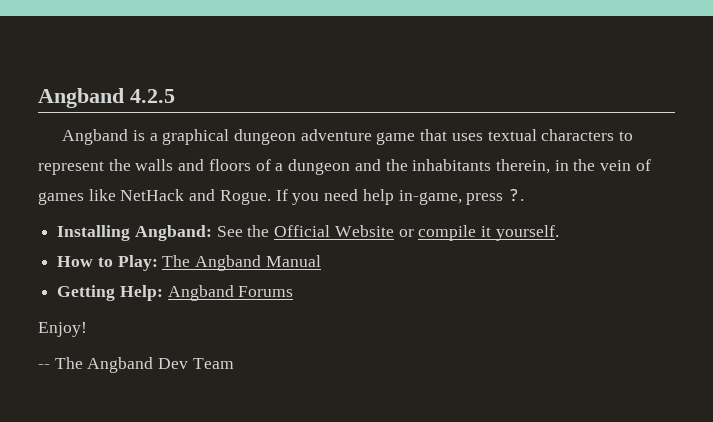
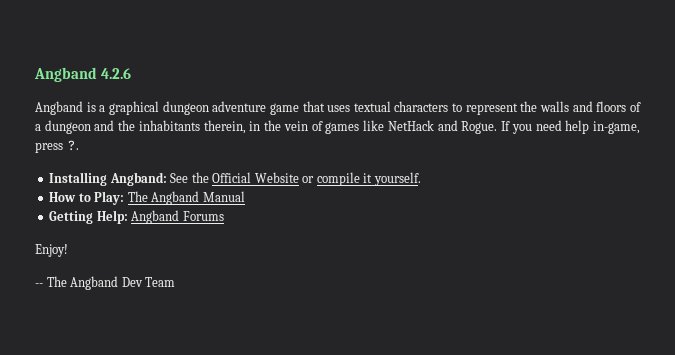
- Angband 4.2.5
+ Angband 4.2.6

